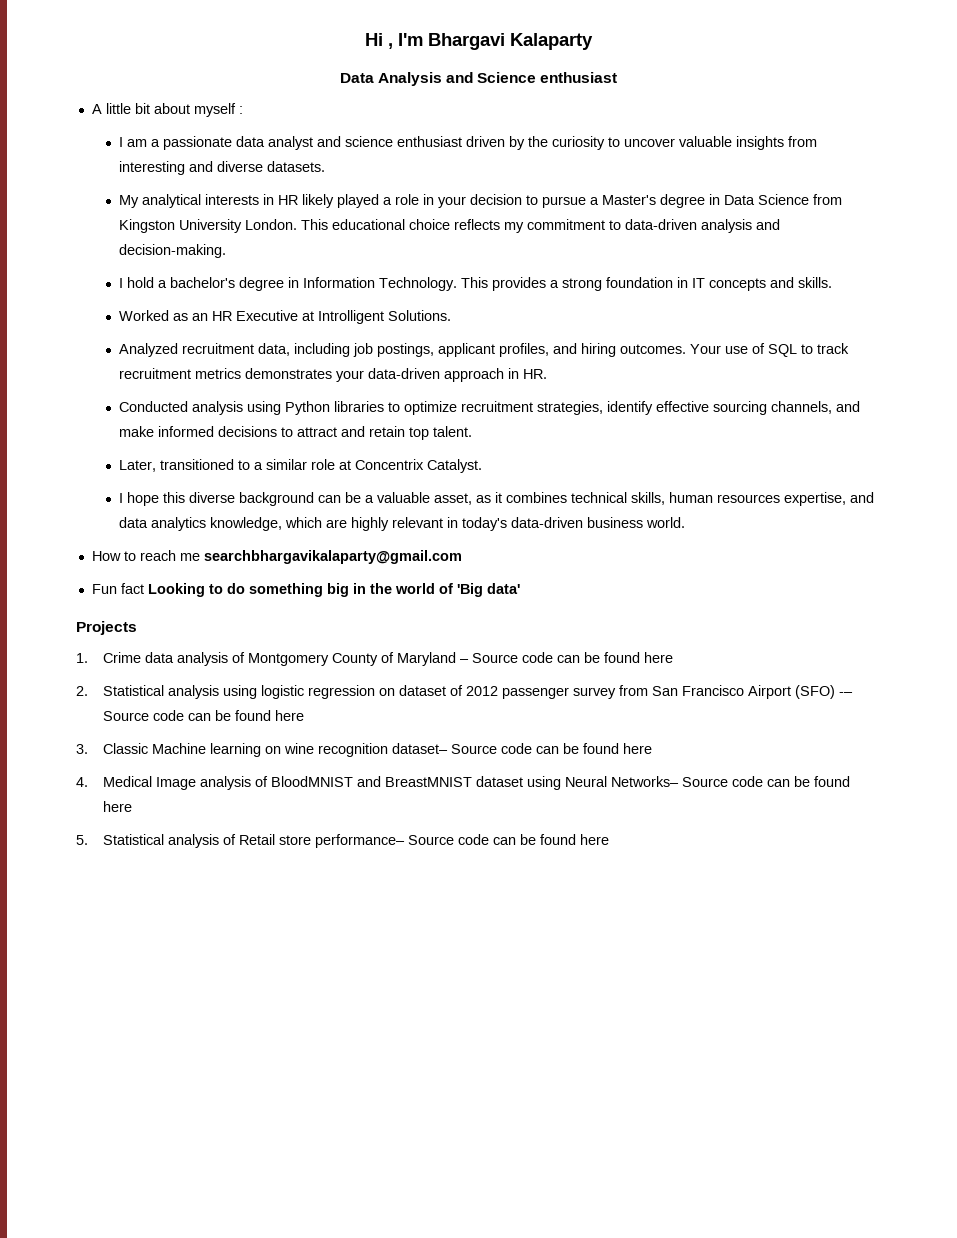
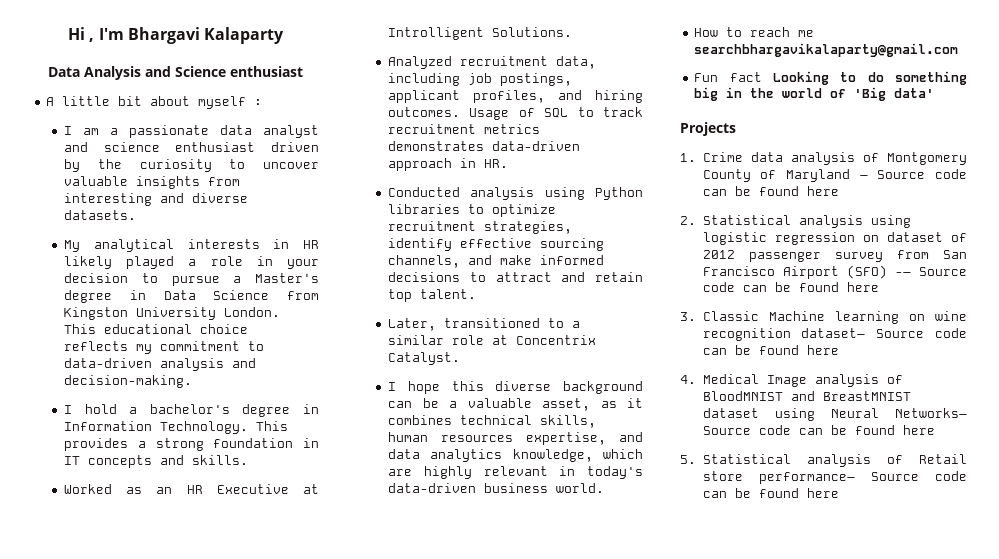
- Your use of SQL to track recruitment metrics demonstrates your data-driven approach in HR.
+ Usage of SQL to track recruitment metrics demonstrates data-driven approach in HR.

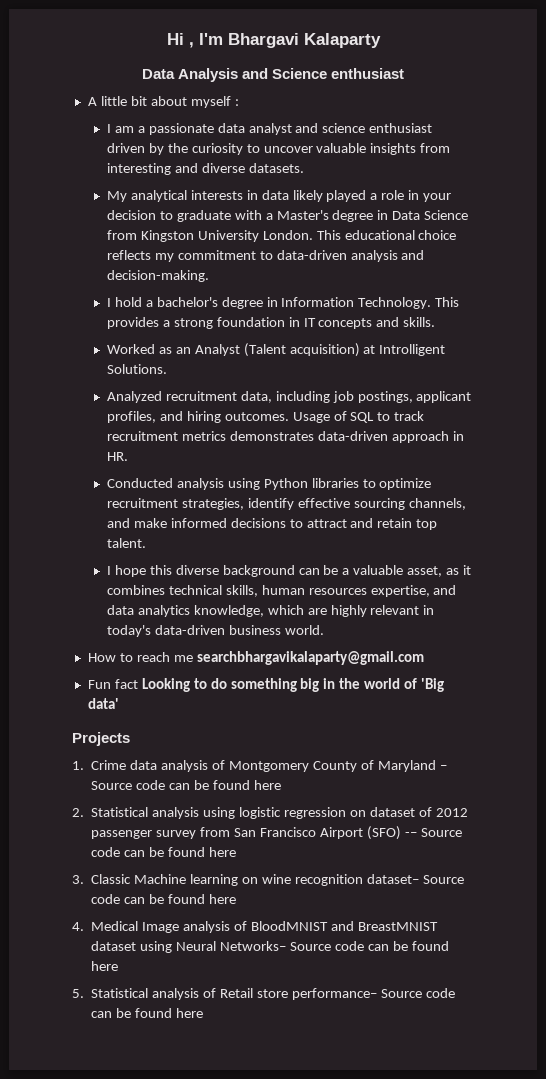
- My analytical interests in HR likely played a role in your decision to pursue a Master's degree in Data Science from Kingston University London.
+ My analytical interests in data likely played a role in your decision to graduate with a Master's degree in Data Science from Kingston University London.
- Worked as an HR Executive at Introlligent Solutions.
+ Worked as an Analyst (Talent acquisition) at Introlligent Solutions.
- Later, transitioned to a similar role at Concentrix Catalyst.

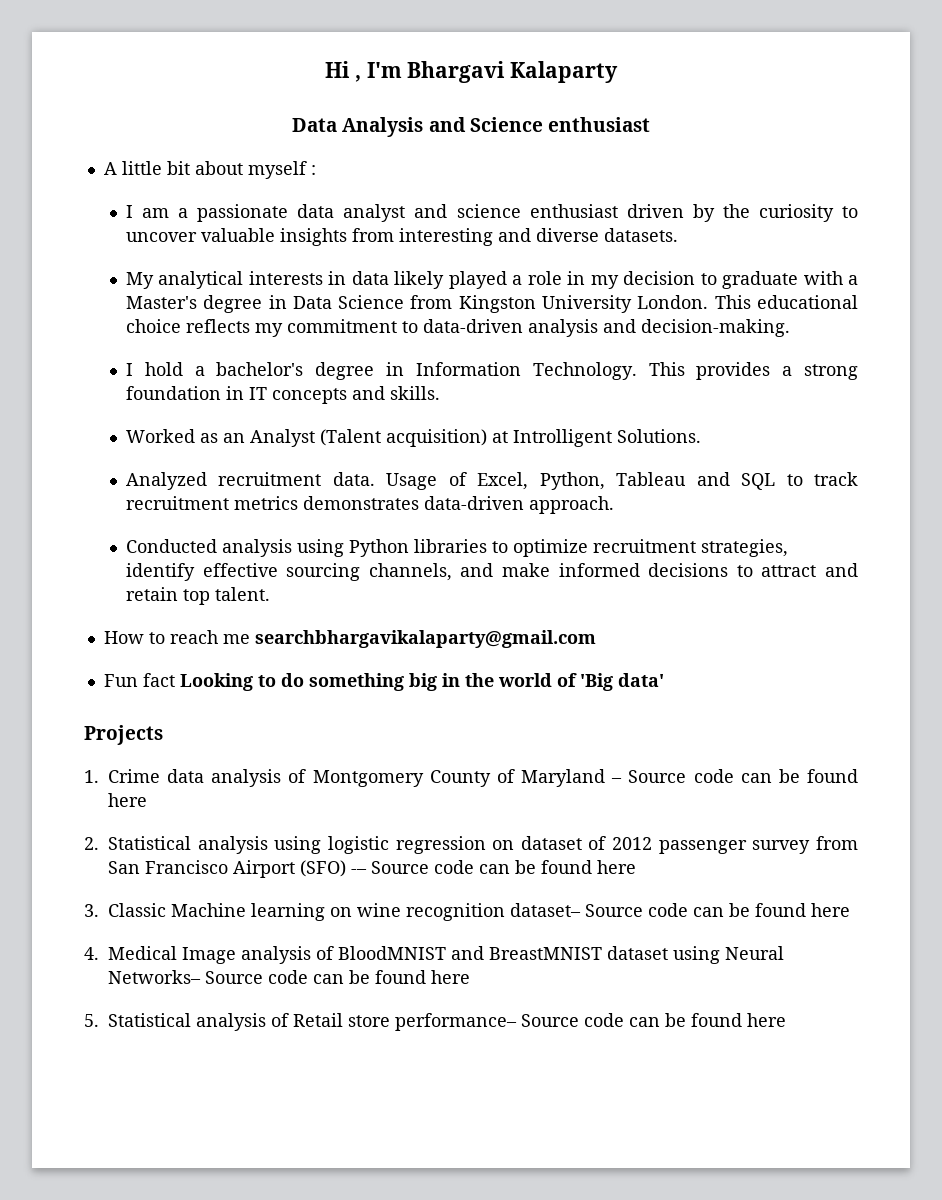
- My analytical interests in data likely played a role in your decision to graduate with a Master's degree in Data Science from Kingston University London.
+ My analytical interests in data likely played a role in my decision to graduate with a Master's degree in Data Science from Kingston University London.
- Analyzed recruitment data, including job postings, applicant profiles, and hiring outcomes. Usage of SQL to track recruitment metrics demonstrates data-driven approach in HR.
+ Analyzed recruitment data. Usage of Excel, Python, Tableau and SQL to track recruitment metrics demonstrates data-driven approach.
- I hope this diverse background can be a valuable asset, as it combines technical skills, human resources expertise, and data analytics knowledge, which are highly relevant in today's data-driven business world.

